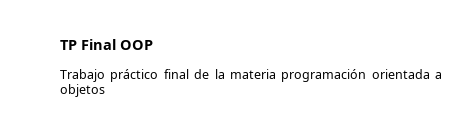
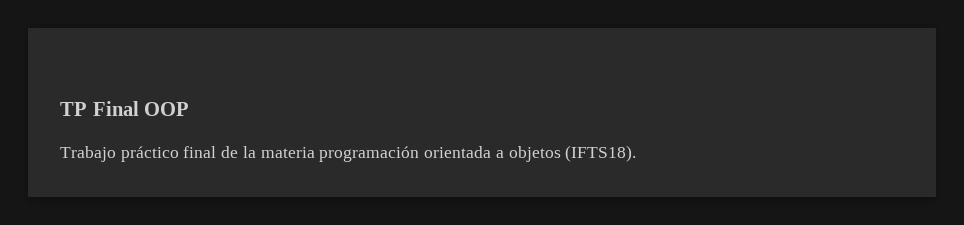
- Trabajo práctico final de la materia programación orientada a objetos
+ Trabajo práctico final de la materia programación orientada a objetos (IFTS18).

